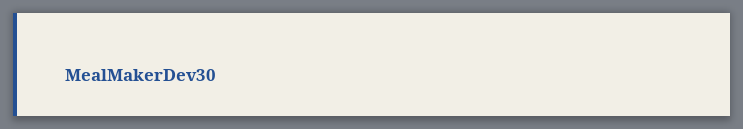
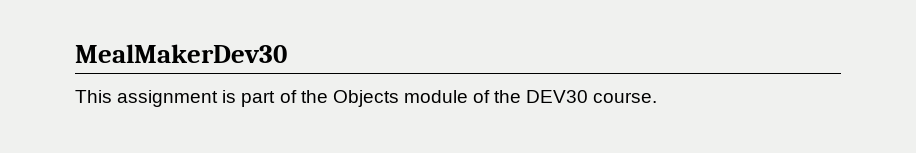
+ This assignment is part of the Objects module of the DEV30 course.

